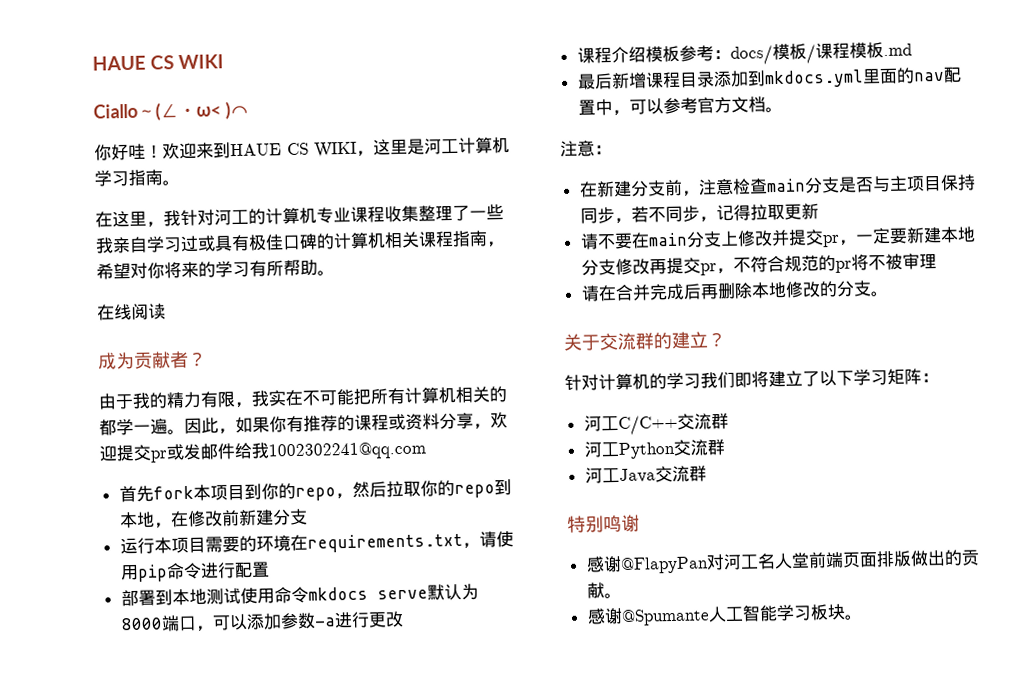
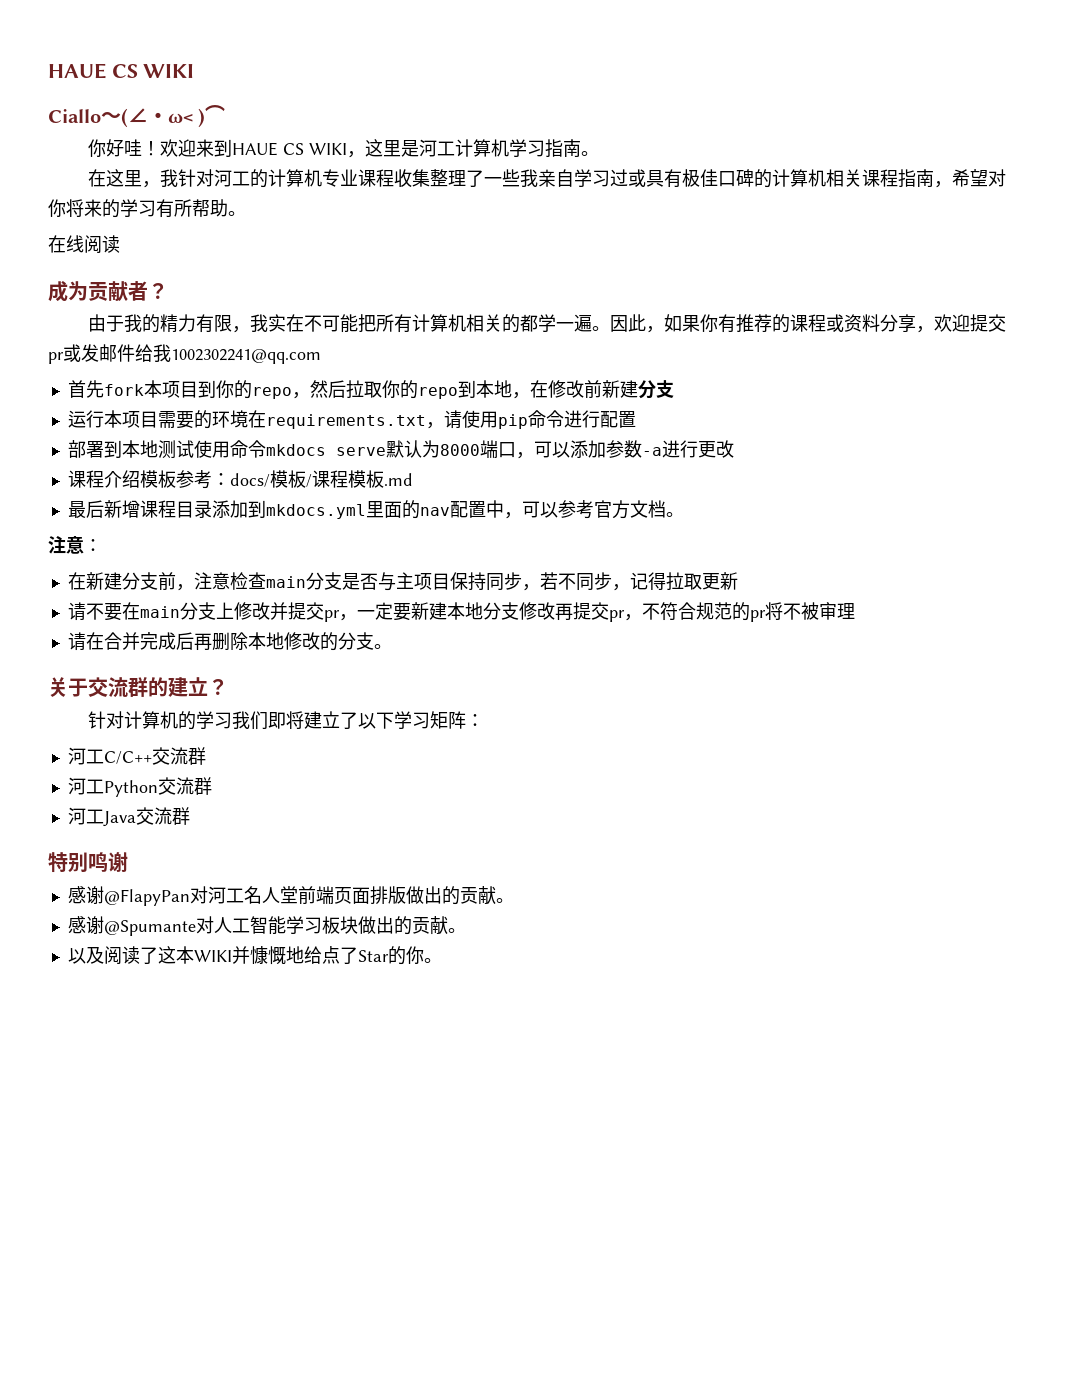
- 感谢@Spumante人工智能学习板块。
+ 感谢@Spumante对人工智能学习板块做出的贡献。
+ 以及阅读了这本WIKI并慷慨地给点了Star的你。

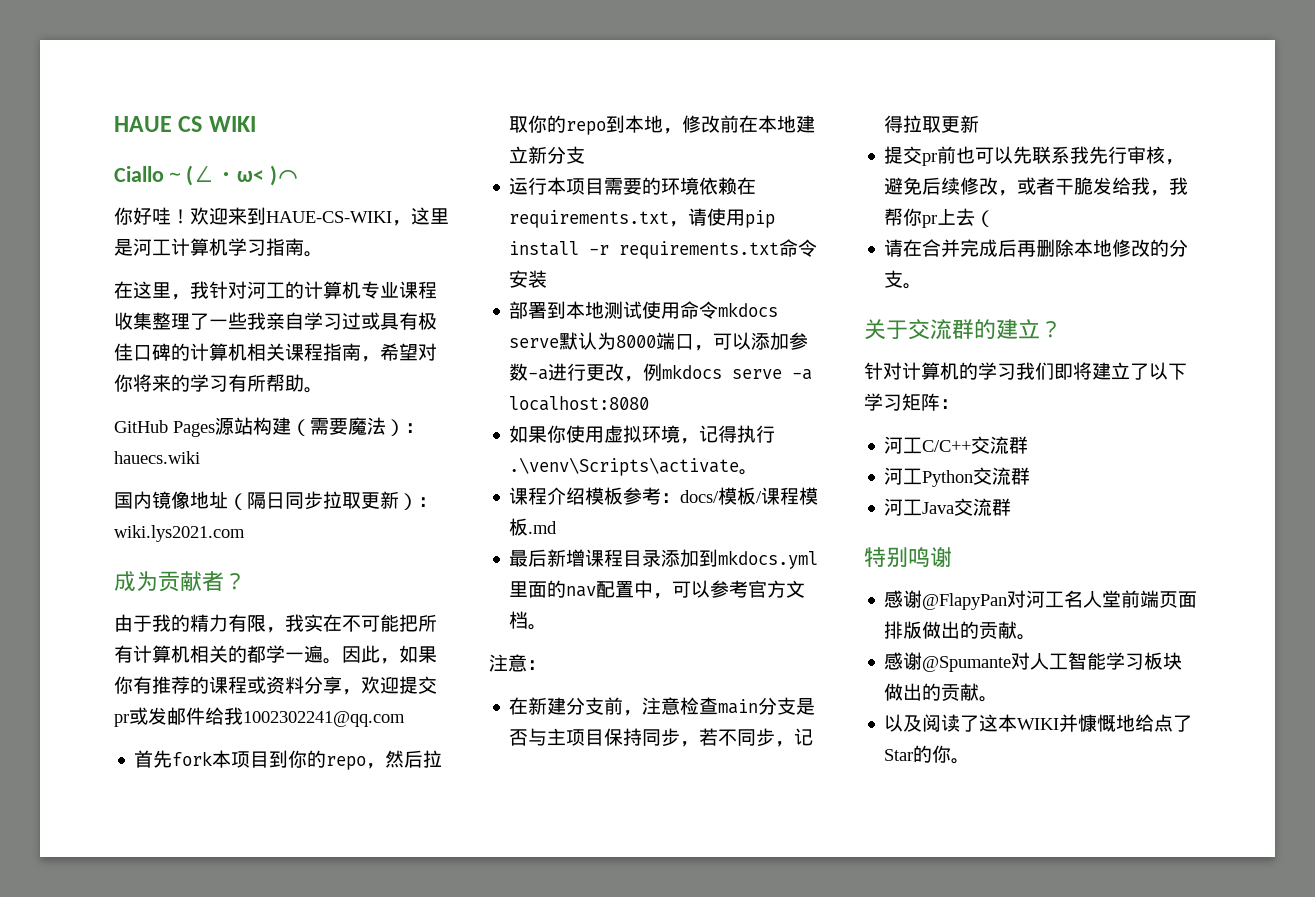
- 欢迎来到HAUE CS WIKI，这里是河工计算机学习指南。
+ 欢迎来到HAUE-CS-WIKI，这里是河工计算机学习指南。
- 在线阅读
+ GitHub Pages源站构建（需要魔法）：hauecs.wiki
+ 国内镜像地址（隔日同步拉取更新）：wiki.lys2021.com
- 首先fork本项目到你的repo，然后拉取你的repo到本地，在修改前新建分支
+ 首先fork本项目到你的repo，然后拉取你的repo到本地，修改前在本地建立新分支
- 运行本项目需要的环境在requirements.txt，请使用pip命令进行配置
+ 运行本项目需要的环境依赖在requirements.txt，请使用pip install -r requirements.txt命令安装
- 部署到本地测试使用命令mkdocs serve默认为8000端口，可以添加参数-a进行更改
+ 部署到本地测试使用命令mkdocs serve默认为8000端口，可以添加参数-a进行更改，例mkdocs serve -a localhost:8080
+ 如果你使用虚拟环境，记得执行.\venv\Scripts\activate。
- 请不要在main分支上修改并提交pr，一定要新建本地分支修改再提交pr，不符合规范的pr将不被审理
+ 提交pr前也可以先联系我先行审核，避免后续修改，或者干脆发给我，我帮你pr上去（

